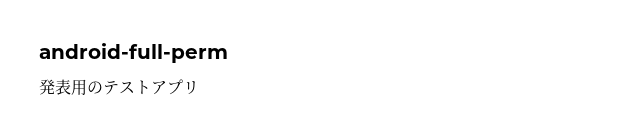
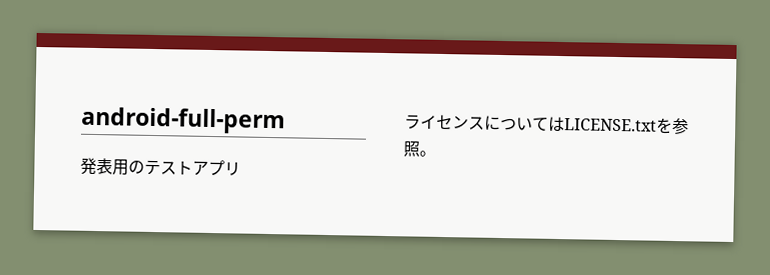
+ ライセンスについてはLICENSE.txtを参照。

